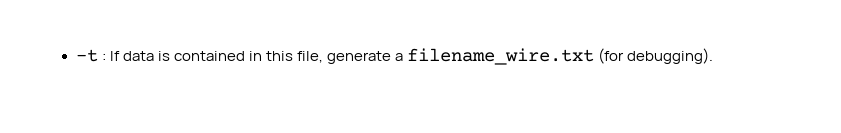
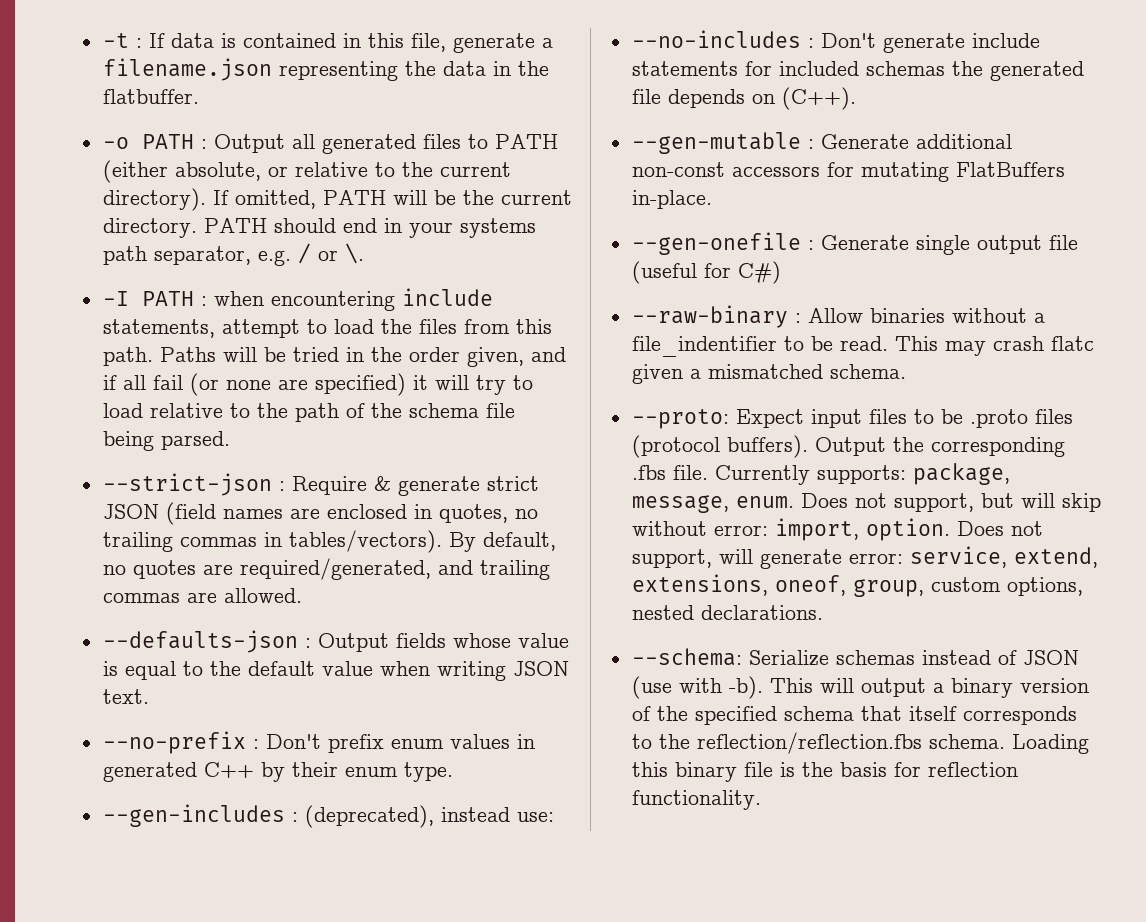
- -t : If data is contained in this file, generate a filename_wire.txt (for debugging).
+ -t : If data is contained in this file, generate a filename.json representing the data in the flatbuffer.
+ -o PATH : Output all generated files to PATH (either absolute, or relative to the current directory). If omitted, PATH will be the current directory. PATH should end in your systems path separator, e.g. / or \.
+ -I PATH : when encountering include statements, attempt to load the files from this path. Paths will be tried in the order given, and if all fail (or none are specified) it will try to load relative to the path of the schema file being parsed.
+ --strict-json : Require & generate strict JSON (field names are enclosed in quotes, no trailing commas in tables/vectors). By default, no quotes are required/generated, and trailing commas are allowed.
+ --defaults-json : Output fields whose value is equal to the default value when writing JSON text.
+ --no-prefix : Don't prefix enum values in generated C++ by their enum type.
+ --gen-includes : (deprecated), instead use:
+ --no-includes : Don't generate include statements for included schemas the generated file depends on (C++).
+ --gen-mutable : Generate additional non-const accessors for mutating FlatBuffers in-place.
+ --gen-onefile : Generate single output file (useful for C#)
+ --raw-binary : Allow binaries without a file_indentifier to be read. This may crash flatc given a mismatched schema.
+ --proto: Expect input files to be .proto files (protocol buffers). Output the corresponding .fbs file. Currently supports: package, message, enum. Does not support, but will skip without error: import, option. Does not support, will generate error: service, extend, extensions, oneof, group, custom options, nested declarations.
+ --schema: Serialize schemas instead of JSON (use with -b). This will output a binary version of the specified schema that itself corresponds to the reflection/reflection.fbs schema. Loading this binary file is the basis for reflection functionality.

